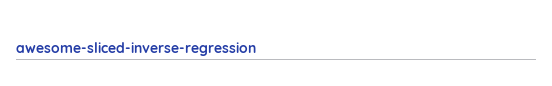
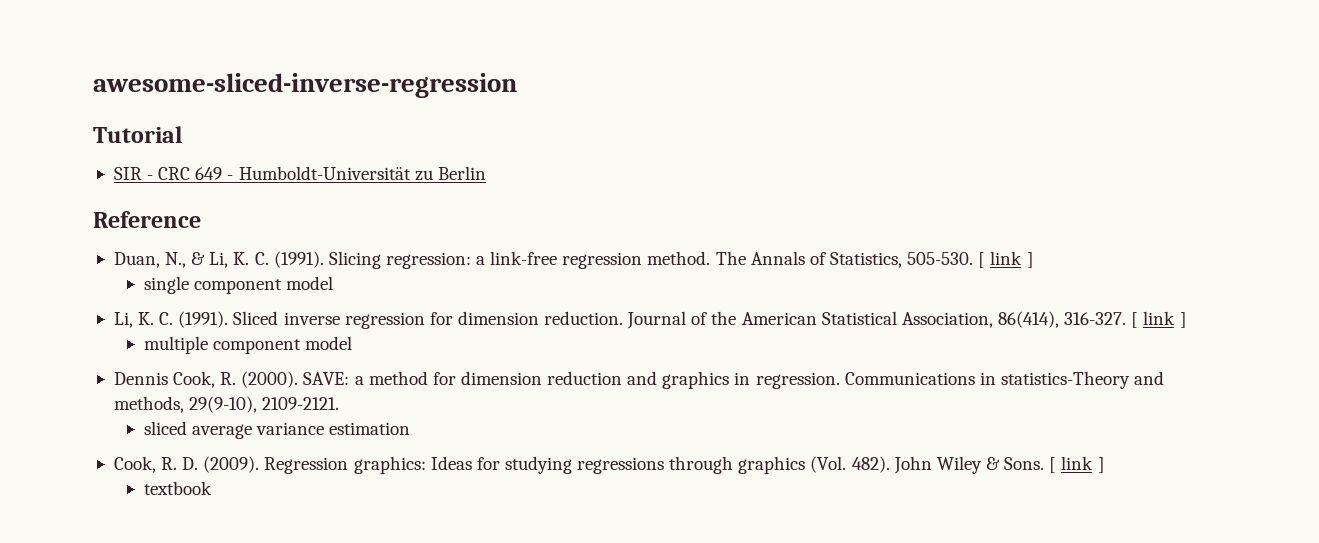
+ Tutorial
+ SIR - CRC 649 - Humboldt-Universität zu Berlin
+ Reference
+ Duan, N., & Li, K. C. (1991). Slicing regression: a link-free regression method. The Annals of Statistics, 505-530. [ link ]
+ single component model
+ Li, K. C. (1991). Sliced inverse regression for dimension reduction. Journal of the American Statistical Association, 86(414), 316-327. [ link ]
+ multiple component model
+ Dennis Cook, R. (2000). SAVE: a method for dimension reduction and graphics in regression. Communications in statistics-Theory and methods, 29(9-10), 2109-2121.
+ sliced average variance estimation
+ Cook, R. D. (2009). Regression graphics: Ideas for studying regressions through graphics (Vol. 482). John Wiley & Sons. [ link ]
+ textbook

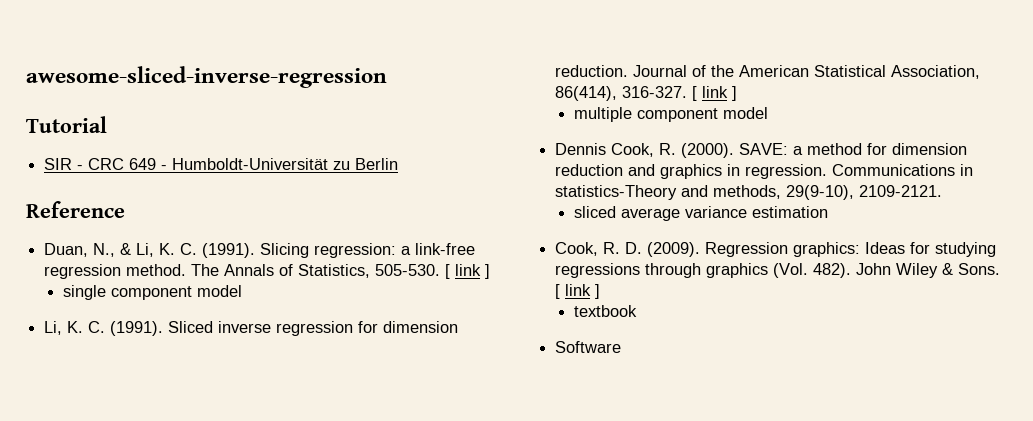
+ Software

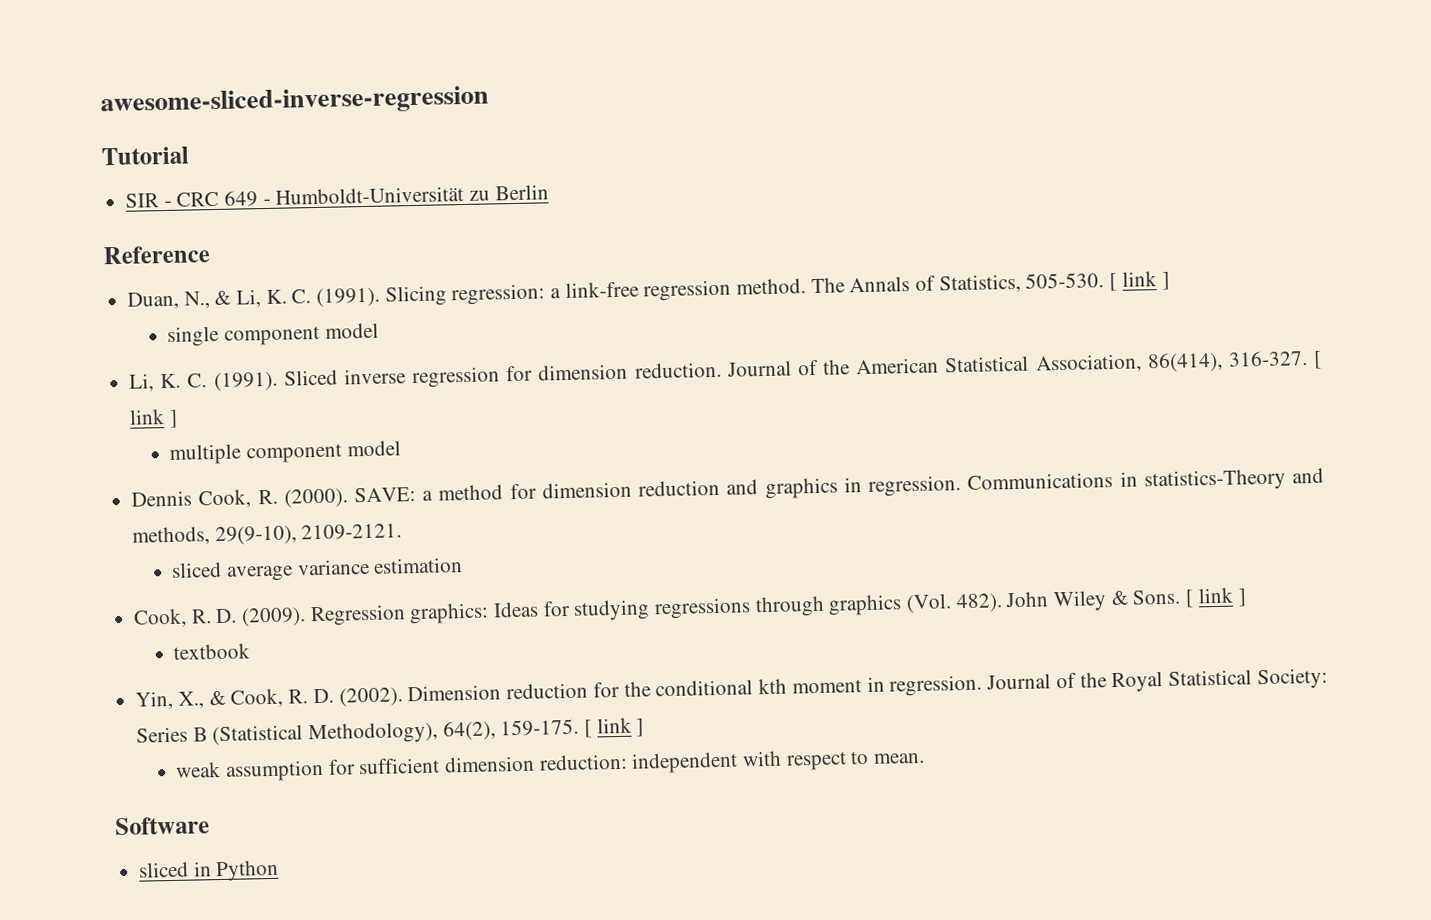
+ Yin, X., & Cook, R. D. (2002). Dimension reduction for the conditional kth moment in regression. Journal of the Royal Statistical Society: Series B (Statistical Methodology), 64(2), 159-175. [ link ]
+ weak assumption for sufficient dimension reduction: independent with respect to mean.
  Software
+ sliced in Python

